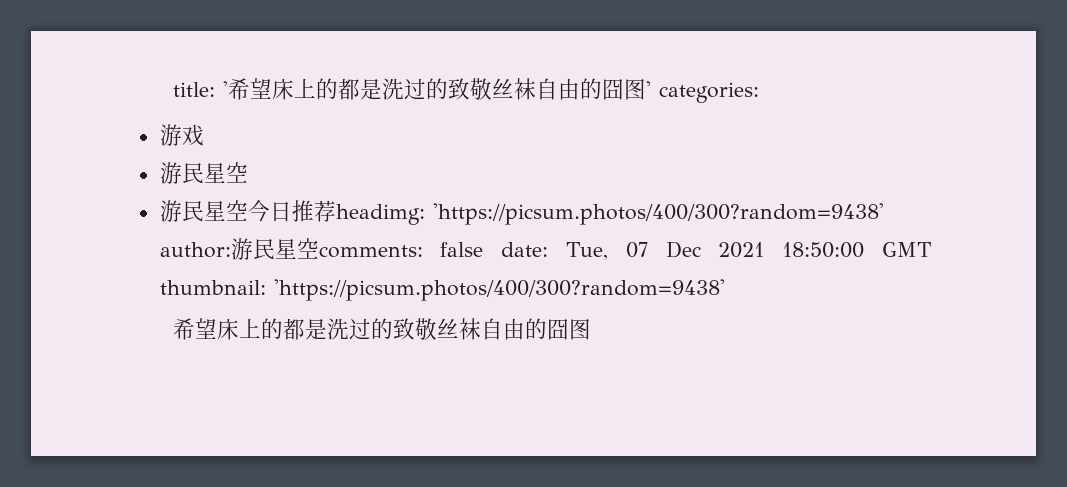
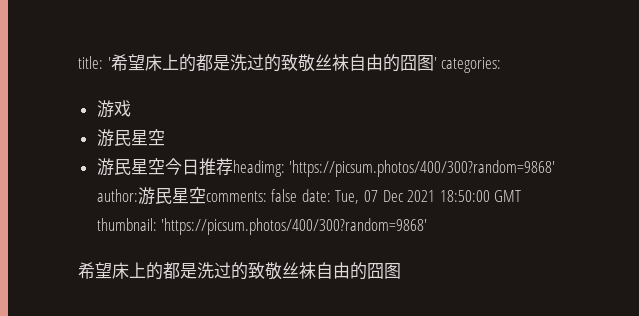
- 游民星空今日推荐headimg: 'https://picsum.photos/400/300?random=9438' author:游民星空comments: false date: Tue, 07 Dec 2021 18:50:00 GMT thumbnail: 'https://picsum.photos/400/300?random=9438'
+ 游民星空今日推荐headimg: 'https://picsum.photos/400/300?random=9868' author:游民星空comments: false date: Tue, 07 Dec 2021 18:50:00 GMT thumbnail: 'https://picsum.photos/400/300?random=9868'

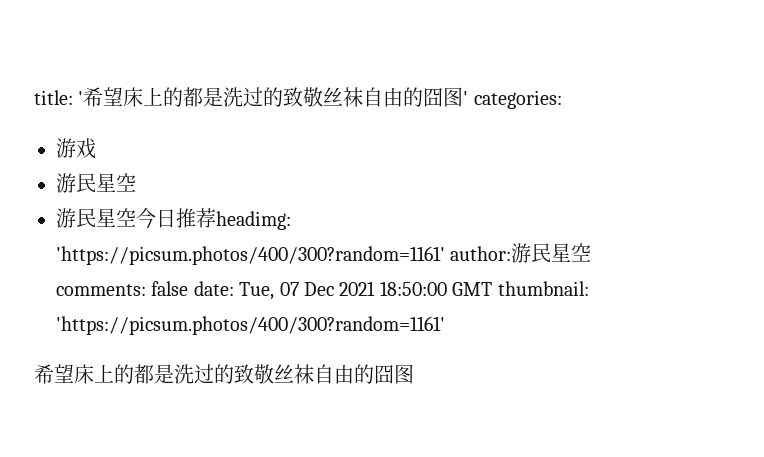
- 游民星空今日推荐headimg: 'https://picsum.photos/400/300?random=9868' author:游民星空comments: false date: Tue, 07 Dec 2021 18:50:00 GMT thumbnail: 'https://picsum.photos/400/300?random=9868'
+ 游民星空今日推荐headimg: 'https://picsum.photos/400/300?random=1161' author:游民星空comments: false date: Tue, 07 Dec 2021 18:50:00 GMT thumbnail: 'https://picsum.photos/400/300?random=1161'

